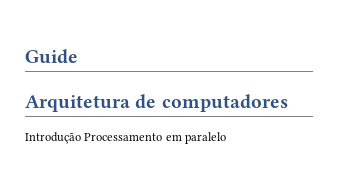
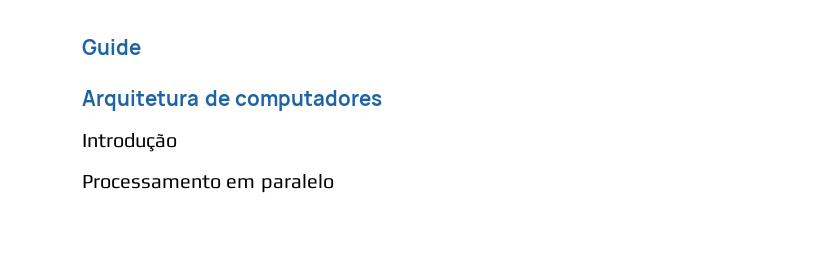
- Introdução Processamento em paralelo
+ Introdução
+ Processamento em paralelo

